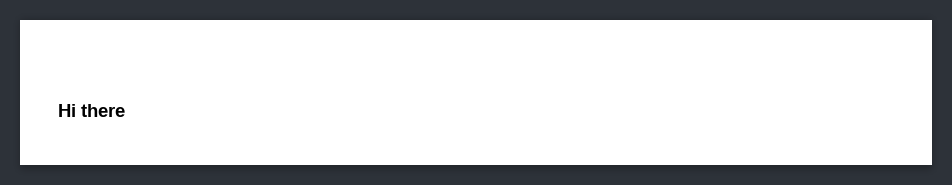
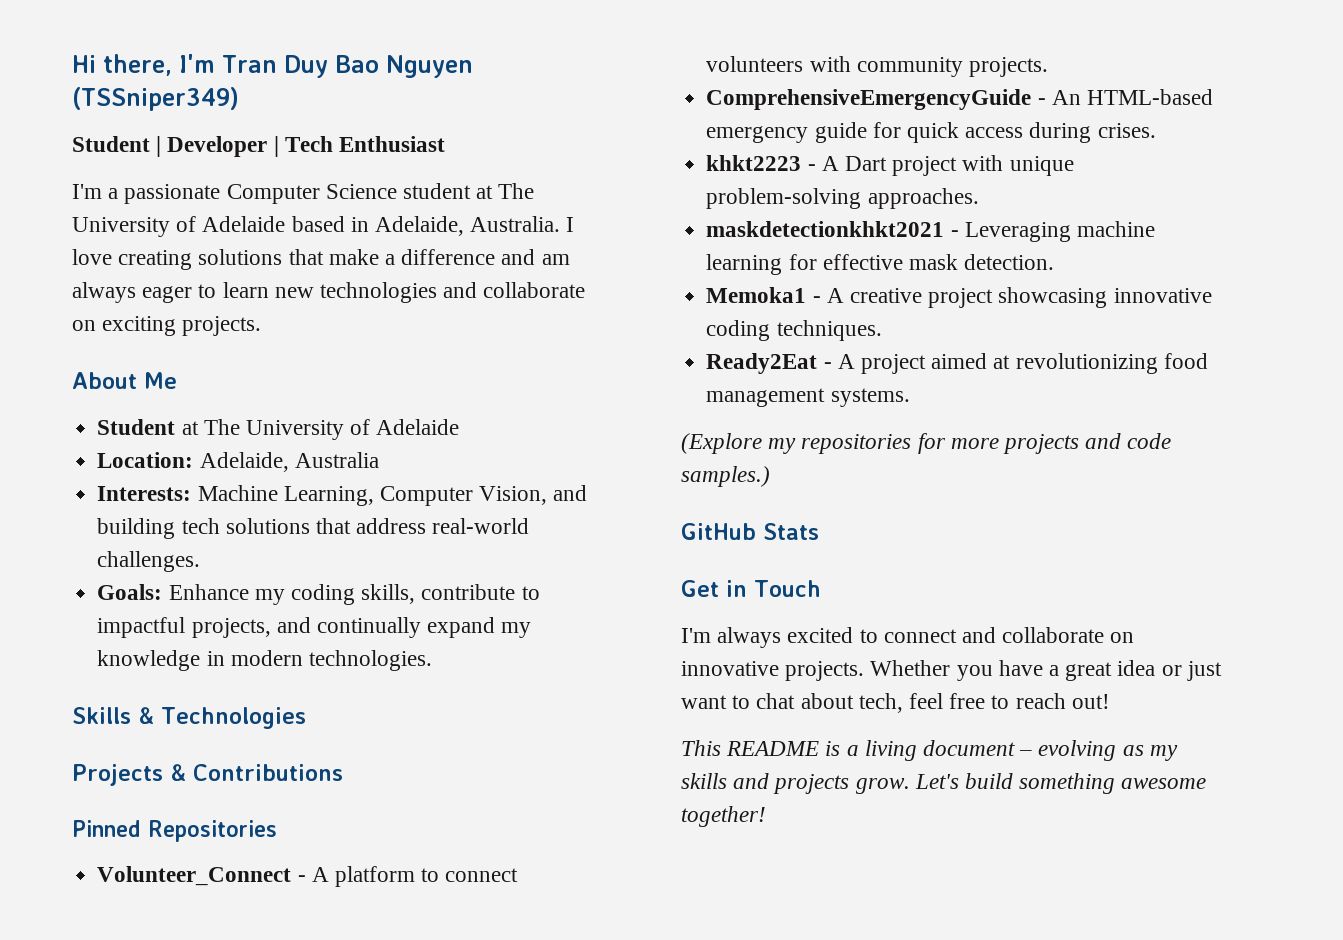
- Hi there
+ Hi there, I'm Tran Duy Bao Nguyen (TSSniper349)
+ Student | Developer | Tech Enthusiast
+ I'm a passionate Computer Science student at The University of Adelaide based in Adelaide, Australia. I love creating solutions that make a difference and am always eager to learn new technologies and collaborate on exciting projects.
+ About Me
+ Student at The University of Adelaide
+ Location: Adelaide, Australia
+ Interests: Machine Learning, Computer Vision, and building tech solutions that address real-world challenges.
+ Goals: Enhance my coding skills, contribute to impactful projects, and continually expand my knowledge in modern technologies.
+ Skills & Technologies
+ Projects & Contributions
+ Pinned Repositories
+ Volunteer_Connect - A platform to connect volunteers with community projects.
+ ComprehensiveEmergencyGuide - An HTML-based emergency guide for quick access during crises.
+ khkt2223 - A Dart project with unique problem-solving approaches.
+ maskdetectionkhkt2021 - Leveraging machine learning for effective mask detection.
+ Memoka1 - A creative project showcasing innovative coding techniques.
+ Ready2Eat - A project aimed at revolutionizing food management systems.
+ (Explore my repositories for more projects and code samples.)
+ GitHub Stats
+ Get in Touch
+ I'm always excited to connect and collaborate on innovative projects. Whether you have a great idea or just want to chat about tech, feel free to reach out!
+ This README is a living document – evolving as my skills and projects grow. Let's build something awesome together!

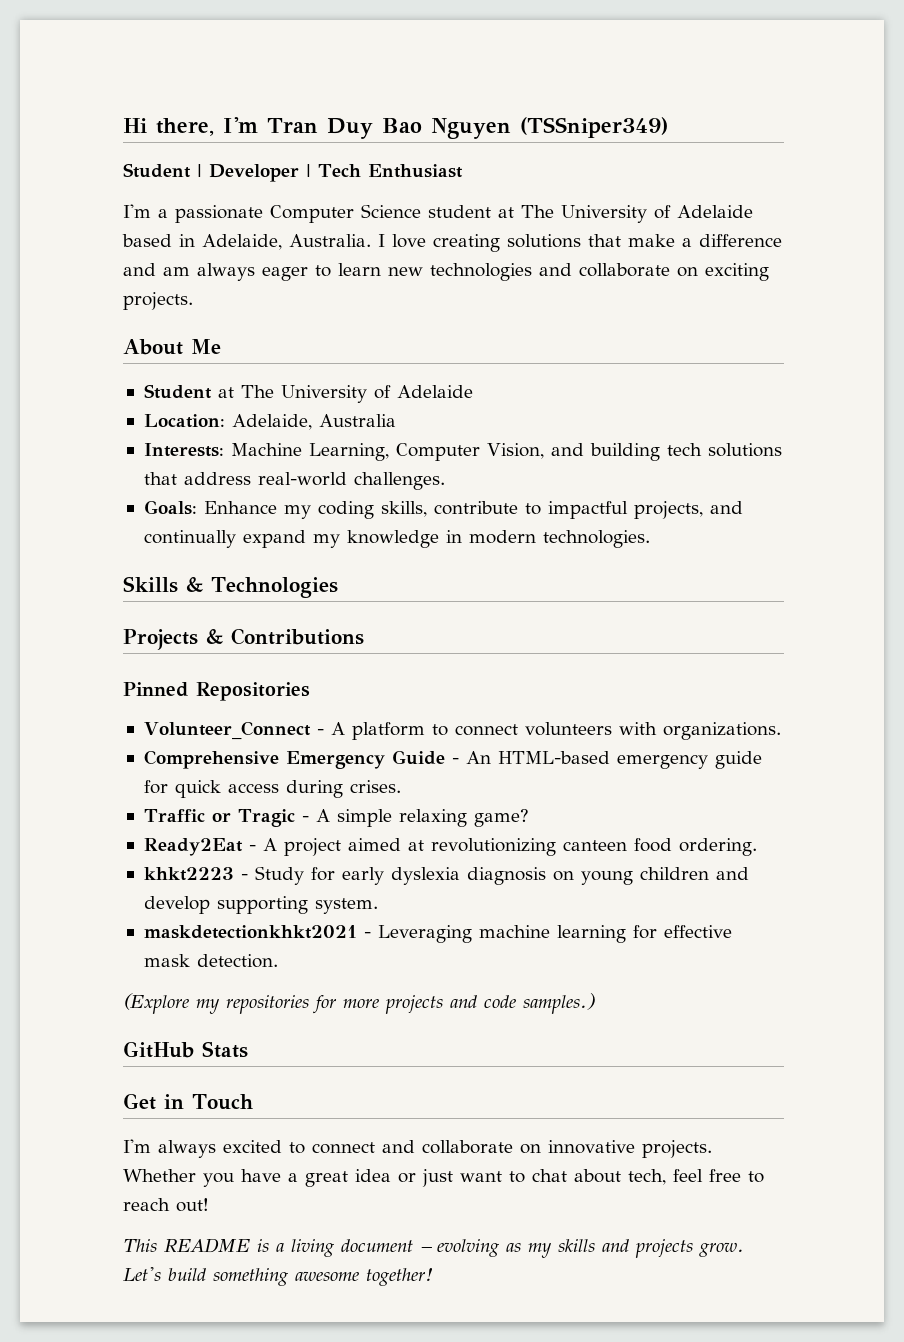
- Volunteer_Connect - A platform to connect volunteers with community projects.
- ComprehensiveEmergencyGuide - An HTML-based emergency guide for quick access during crises.
+ Volunteer_Connect - A platform to connect volunteers with organizations.
+ Comprehensive Emergency Guide - An HTML-based emergency guide for quick access during crises.
- khkt2223 - A Dart project with unique problem-solving approaches.
+ Traffic or Tragic - A simple relaxing game?
+ Ready2Eat - A project aimed at revolutionizing canteen food ordering.
+ khkt2223 - Study for early dyslexia diagnosis on young children and develop supporting system.
- Memoka1 - A creative project showcasing innovative coding techniques.
- Ready2Eat - A project aimed at revolutionizing food management systems.

